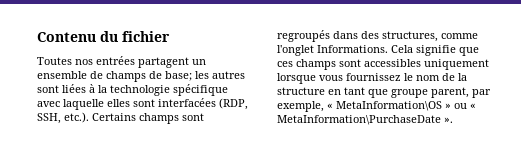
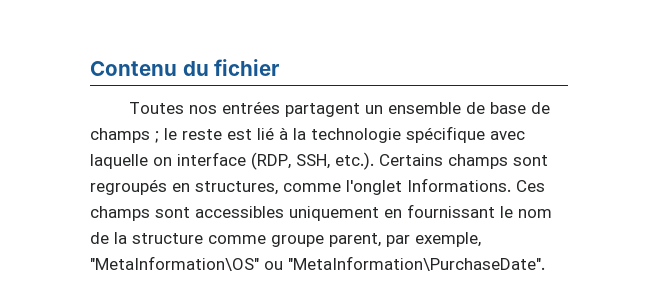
- Toutes nos entrées partagent un ensemble de champs de base; les autres sont liées à la technologie spécifique avec laquelle elles sont interfacées (RDP, SSH, etc.). Certains champs sont regroupés dans des structures, comme l'onglet Informations.
+ Toutes nos entrées partagent un ensemble de base de champs ; le reste est lié à la technologie spécifique avec laquelle on interface (RDP, SSH, etc.). Certains champs sont regroupés en structures, comme l'onglet Informations.
- Cela signifie que ces champs sont accessibles uniquement lorsque vous fournissez le nom de la structure en tant que groupe parent, par exemple, « MetaInformation\OS » ou « MetaInformation\PurchaseDate ».
+ Ces champs sont accessibles uniquement en fournissant le nom de la structure comme groupe parent, par exemple, "MetaInformation\OS" ou "MetaInformation\PurchaseDate".

